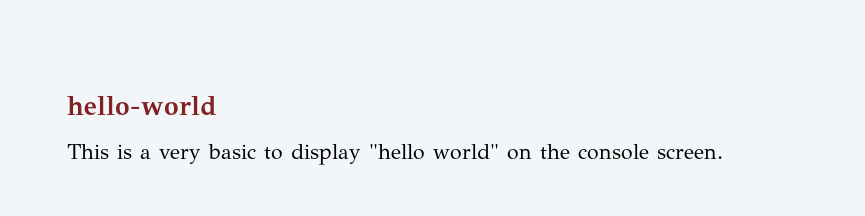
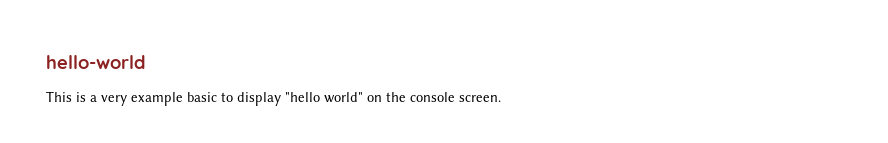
- This is a very basic to display "hello world" on the console screen.
+ This is a very example basic to display "hello world" on the console screen.

